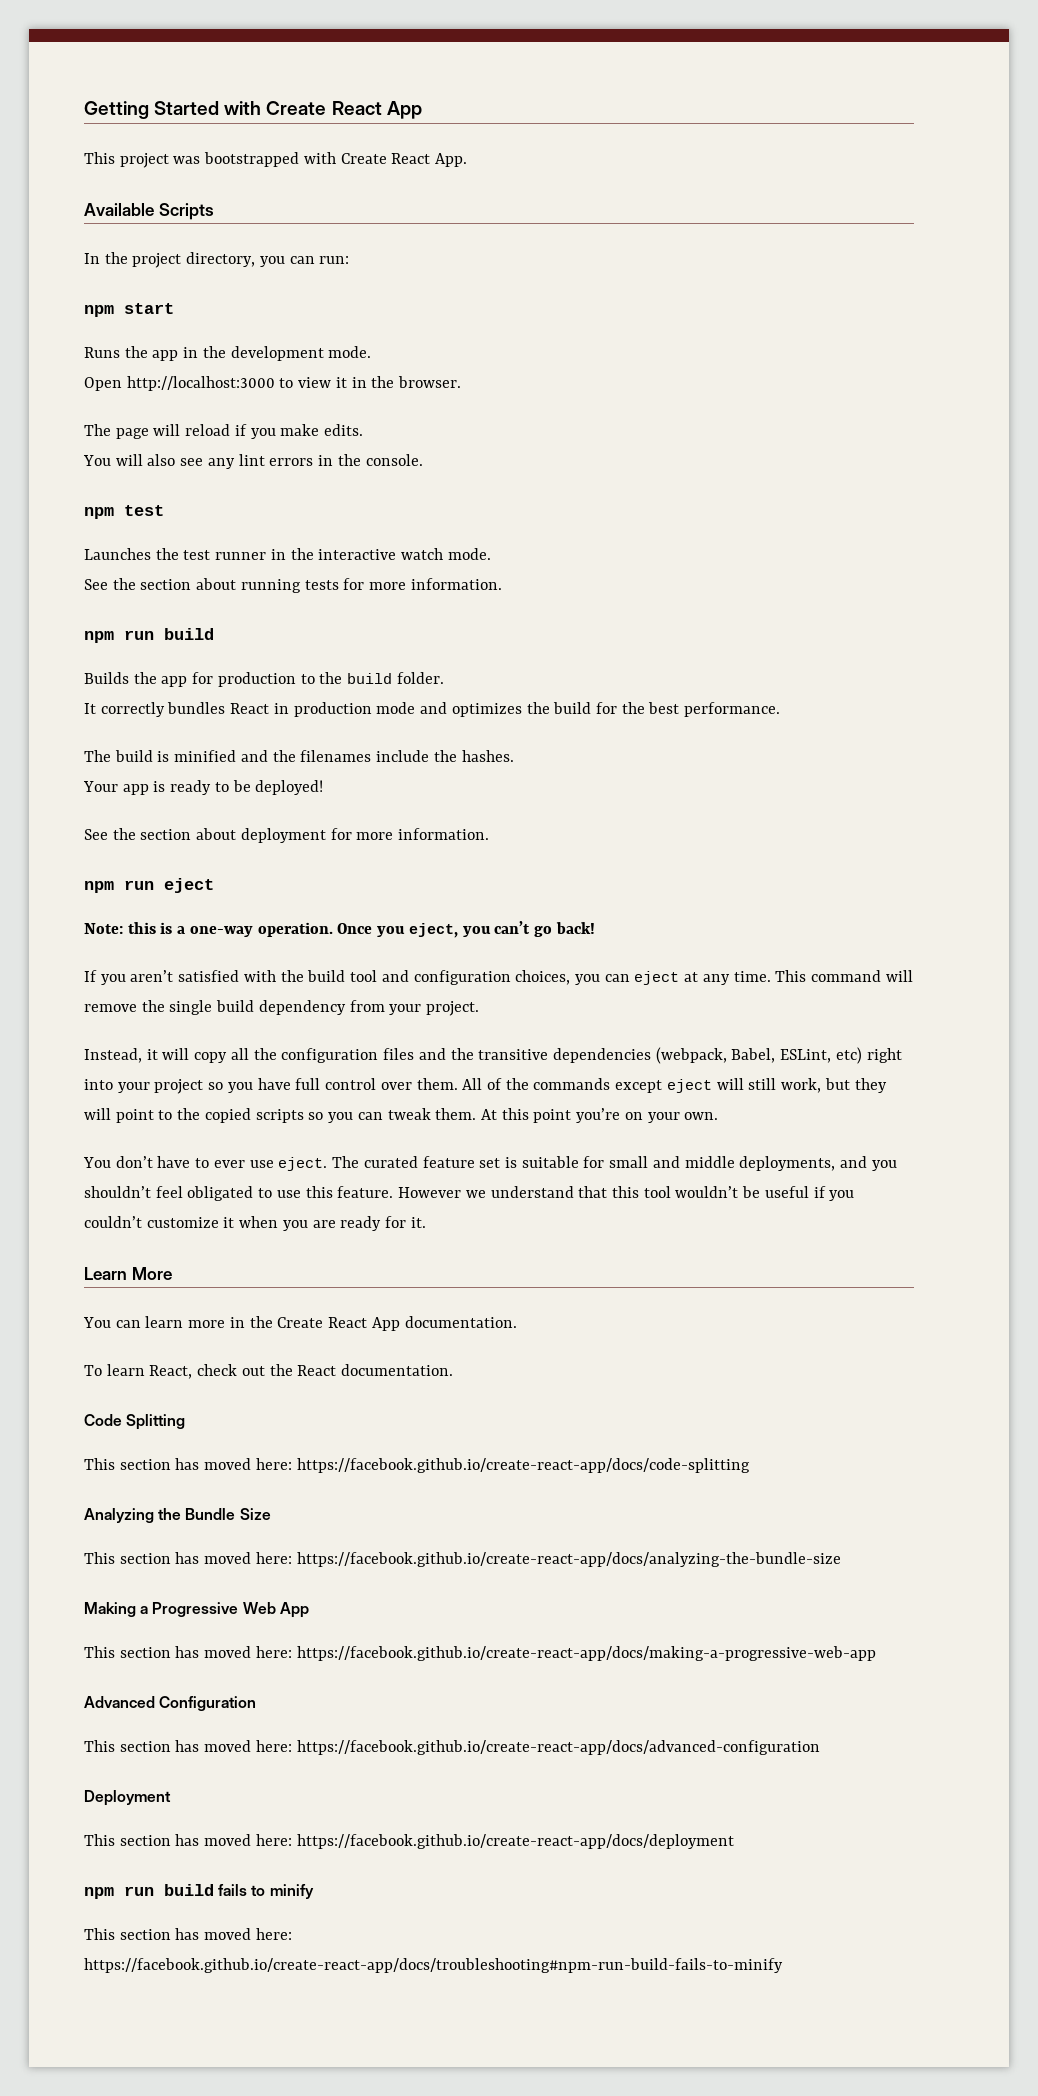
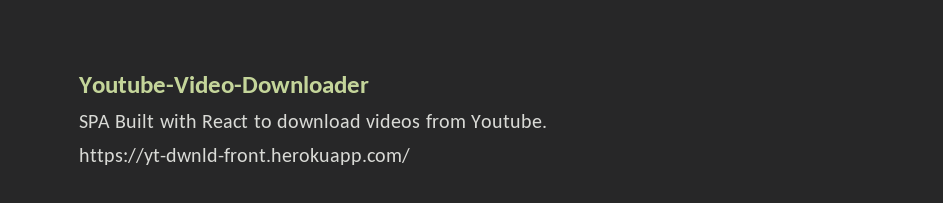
- Getting Started with Create React App
- This project was bootstrapped with Create React App.
- Available Scripts
- In the project directory, you can run:
- npm start
- Runs the app in the development mode.
- Open http://localhost:3000 to view it in the browser.
- The page will reload if you make edits.
- You will also see any lint errors in the console.
- npm test
- Launches the test runner in the interactive watch mode.
- See the section about running tests for more information.
- npm run build
- Builds the app for production to the build folder.
- It correctly bundles React in production mode and optimizes the build for the best performance.
- The build is minified and the filenames include the hashes.
- Your app is ready to be deployed!
- See the section about deployment for more information.
- npm run eject
- Note: this is a one-way operation. Once you eject, you can’t go back!
- If you aren’t satisfied with the build tool and configuration choices, you can eject at any time. This command will remove the single build dependency from your project.
- Instead, it will copy all the configuration files and the transitive dependencies (webpack, Babel, ESLint, etc) right into your project so you have full control over them. All of the commands except eject will still work, but they will point to the copied scripts so you can tweak them. At this point you’re on your own.
- You don’t have to ever use eject. The curated feature set is suitable for small and middle deployments, and you shouldn’t feel obligated to use this feature. However we understand that this tool wouldn’t be useful if you couldn’t customize it when you are ready for it.
- Learn More
- You can learn more in the Create React App documentation.
- To learn React, check out the React documentation.
- Code Splitting
- This section has moved here: https://facebook.github.io/create-react-app/docs/code-splitting
- Analyzing the Bundle Size
- This section has moved here: https://facebook.github.io/create-react-app/docs/analyzing-the-bundle-size
- Making a Progressive Web App
- This section has moved here: https://facebook.github.io/create-react-app/docs/making-a-progressive-web-app
- Advanced Configuration
- This section has moved here: https://facebook.github.io/create-react-app/docs/advanced-configuration
- Deployment
- This section has moved here: https://facebook.github.io/create-react-app/docs/deployment
- npm run build fails to minify
- This section has moved here: https://facebook.github.io/create-react-app/docs/troubleshooting#npm-run-build-fails-to-minify
+ Youtube-Video-Downloader
+ SPA Built with React to download videos from Youtube.
+ https://yt-dwnld-front.herokuapp.com/

